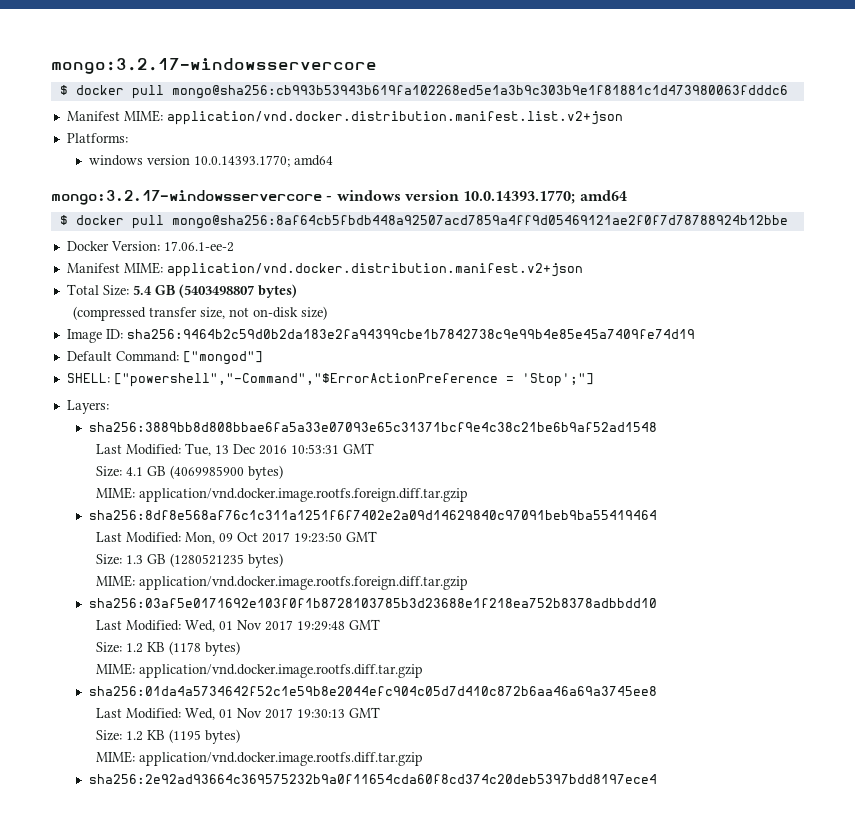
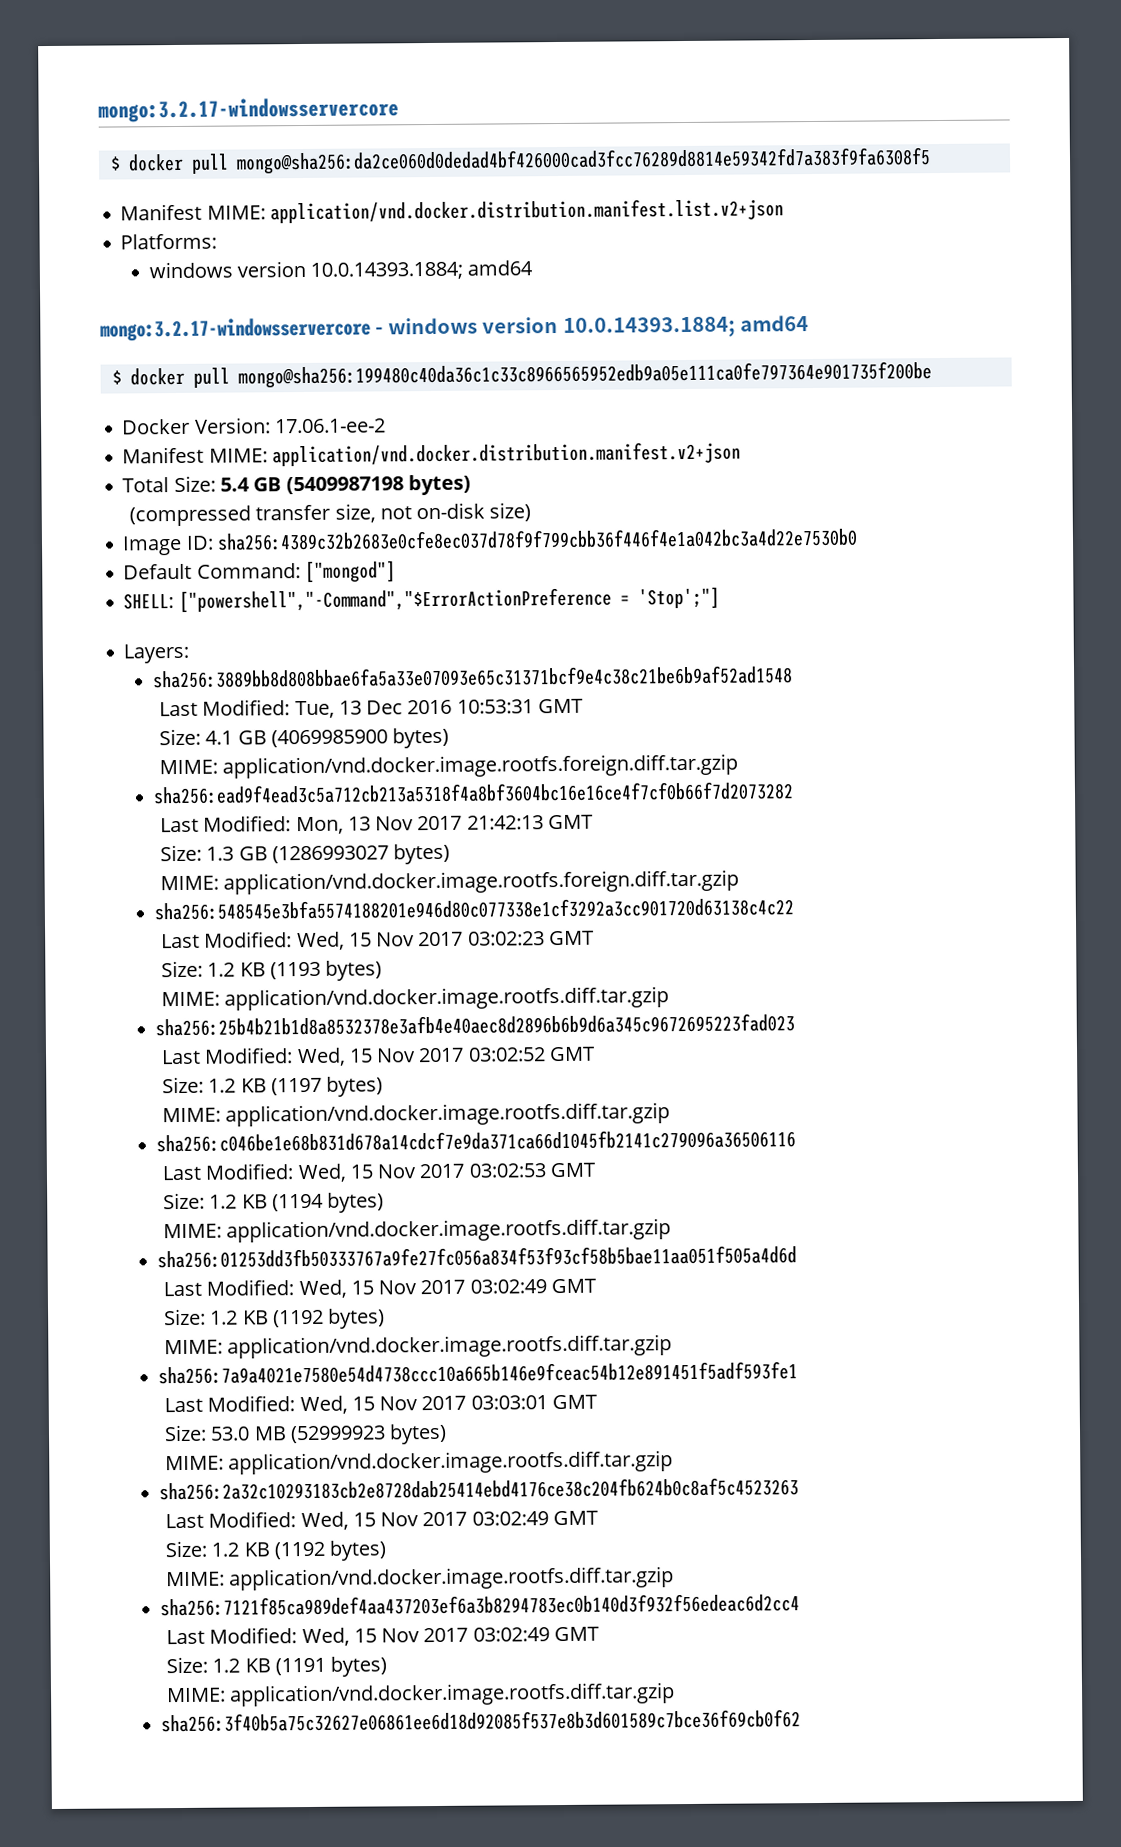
- $ docker pull mongo@sha256:cb993b53943b619fa102268ed5e1a3b9c303b9e1f81881c1d473980063fdddc6
+ $ docker pull mongo@sha256:da2ce060d0dedad4bf426000cad3fcc76289d8814e59342fd7a383f9fa6308f5
  Platforms:
- windows version 10.0.14393.1770; amd64
+ windows version 10.0.14393.1884; amd64
- mongo:3.2.17-windowsservercore - windows version 10.0.14393.1770; amd64
+ mongo:3.2.17-windowsservercore - windows version 10.0.14393.1884; amd64
- $ docker pull mongo@sha256:8af64cb5fbdb448a92507acd7859a4ff9d05469121ae2f0f7d78788924b12bbe
+ $ docker pull mongo@sha256:199480c40da36c1c33c8966565952edb9a05e111ca0fe797364e901735f200be
- Total Size: 5.4 GB (5403498807 bytes)
+ Total Size: 5.4 GB (5409987198 bytes)
- Image ID: sha256:9464b2c59d0b2da183e2fa94399cbe1b7842738c9e99b4e85e45a7409fe74d19
+ Image ID: sha256:4389c32b2683e0cfe8ec037d78f9f799cbb36f446f4e1a042bc3a4d22e7530b0
- sha256:8df8e568af76c1c311a1251f6f7402e2a09d14629840c97091beb9ba55419464
+ sha256:ead9f4ead3c5a712cb213a5318f4a8bf3604bc16e16ce4f7cf0b66f7d2073282
- Last Modified: Mon, 09 Oct 2017 19:23:50 GMT
+ Last Modified: Mon, 13 Nov 2017 21:42:13 GMT
- Size: 1.3 GB (1280521235 bytes)
+ Size: 1.3 GB (1286993027 bytes)
  MIME: application/vnd.docker.image.rootfs.foreign.diff.tar.gzip
- sha256:03af5e0171692e103f0f1b8728103785b3d23688e1f218ea752b8378adbbdd10
- Last Modified: Wed, 01 Nov 2017 19:29:48 GMT
- Size: 1.2 KB (1178 bytes)
+ sha256:548545e3bfa5574188201e946d80c077338e1cf3292a3cc901720d63138c4c22
+ Last Modified: Wed, 15 Nov 2017 03:02:23 GMT
+ Size: 1.2 KB (1193 bytes)
  MIME: application/vnd.docker.image.rootfs.diff.tar.gzip
- sha256:01da4a5734642f52c1e59b8e2044efc904c05d7d410c872b6aa46a69a3745ee8
- Last Modified: Wed, 01 Nov 2017 19:30:13 GMT
- Size: 1.2 KB (1195 bytes)
+ sha256:25b4b21b1d8a8532378e3afb4e40aec8d2896b6b9d6a345c9672695223fad023
+ Last Modified: Wed, 15 Nov 2017 03:02:52 GMT
+ Size: 1.2 KB (1197 bytes)
  MIME: application/vnd.docker.image.rootfs.diff.tar.gzip
- sha256:2e92ad93664c369575232b9a0f11654cda60f8cd374c20deb5397bdd8197ece4
+ sha256:c046be1e68b831d678a14cdcf7e9da371ca66d1045fb2141c279096a36506116
+ Last Modified: Wed, 15 Nov 2017 03:02:53 GMT
+ Size: 1.2 KB (1194 bytes)
+ MIME: application/vnd.docker.image.rootfs.diff.tar.gzip
+ sha256:01253dd3fb50333767a9fe27fc056a834f53f93cf58b5bae11aa051f505a4d6d
+ Last Modified: Wed, 15 Nov 2017 03:02:49 GMT
+ Size: 1.2 KB (1192 bytes)
+ MIME: application/vnd.docker.image.rootfs.diff.tar.gzip
+ sha256:7a9a4021e7580e54d4738ccc10a665b146e9fceac54b12e891451f5adf593fe1
+ Last Modified: Wed, 15 Nov 2017 03:03:01 GMT
+ Size: 53.0 MB (52999923 bytes)
+ MIME: application/vnd.docker.image.rootfs.diff.tar.gzip
+ sha256:2a32c10293183cb2e8728dab25414ebd4176ce38c204fb624b0c8af5c4523263
+ Last Modified: Wed, 15 Nov 2017 03:02:49 GMT
+ Size: 1.2 KB (1192 bytes)
+ MIME: application/vnd.docker.image.rootfs.diff.tar.gzip
+ sha256:7121f85ca989def4aa437203ef6a3b8294783ec0b140d3f932f56edeac6d2cc4
+ Last Modified: Wed, 15 Nov 2017 03:02:49 GMT
+ Size: 1.2 KB (1191 bytes)
+ MIME: application/vnd.docker.image.rootfs.diff.tar.gzip
+ sha256:3f40b5a75c32627e06861ee6d18d92085f537e8b3d601589c7bce36f69cb0f62

